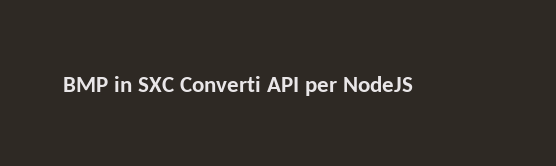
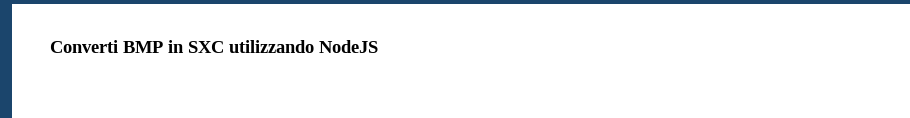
- BMP in SXC Converti API per NodeJS
+ Converti BMP in SXC utilizzando NodeJS

